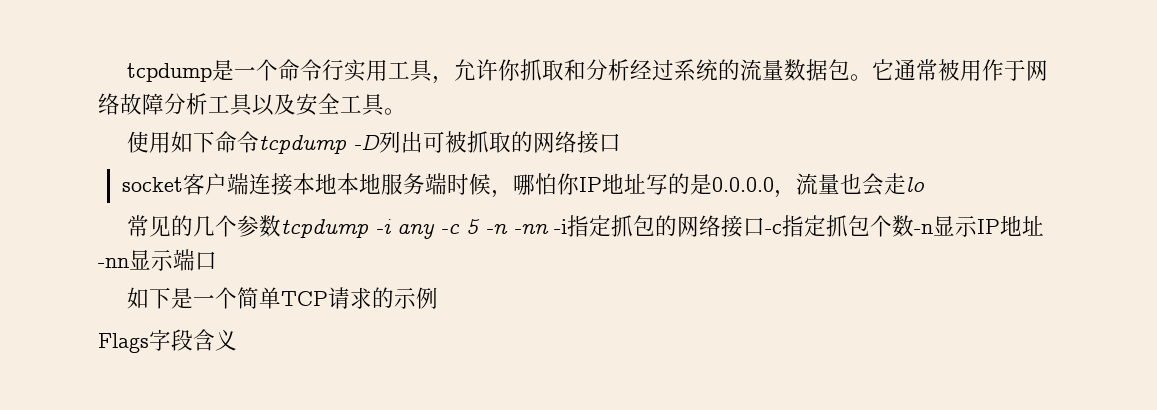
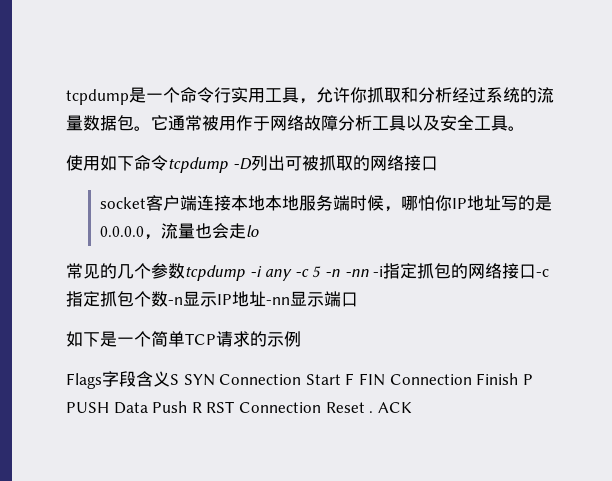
- Flags字段含义
+ Flags字段含义S SYN Connection Start F FIN Connection Finish P PUSH Data Push R RST Connection Reset . ACK

